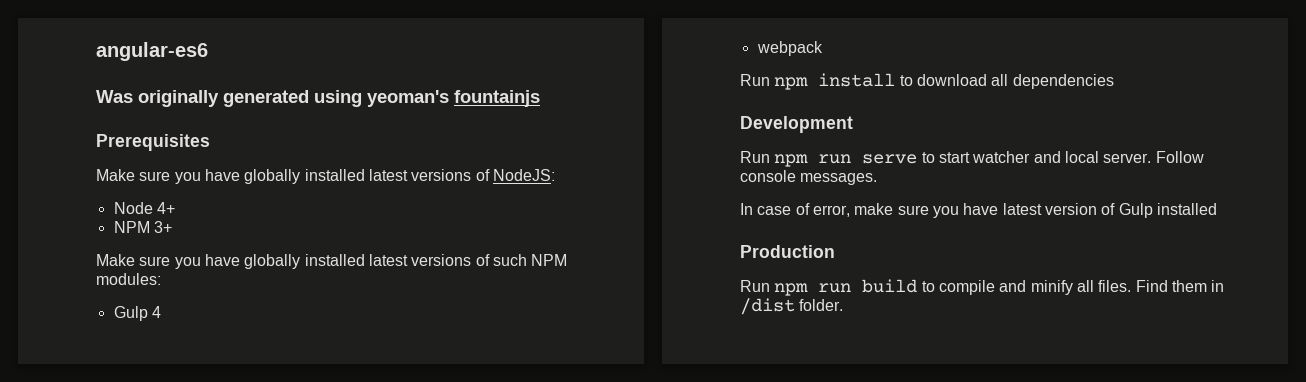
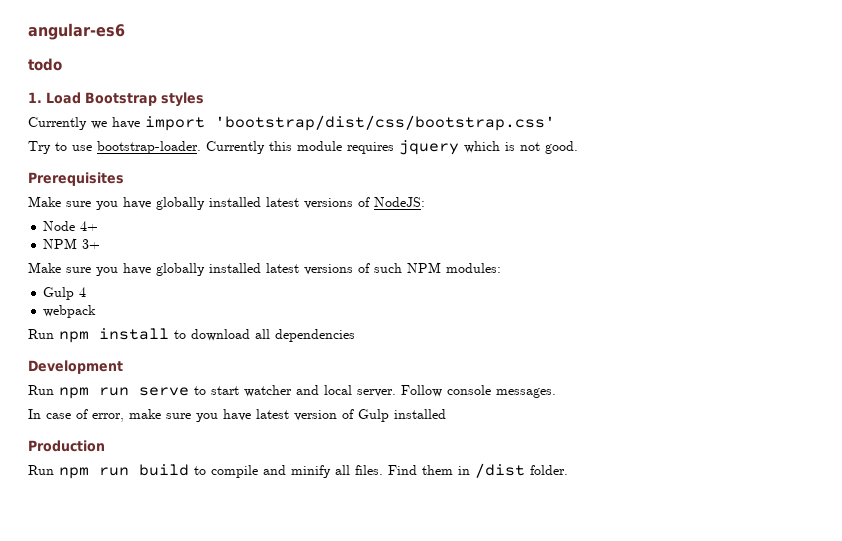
- Was originally generated using yeoman's fountainjs
+ todo
+ 1. Load Bootstrap styles
+ Currently we have import 'bootstrap/dist/css/bootstrap.css'
+ Try to use bootstrap-loader. Currently this module requires jquery which is not good.

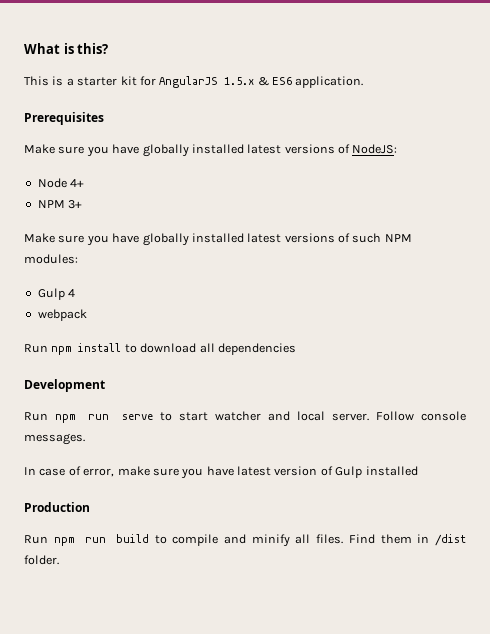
- angular-es6
- todo
- 1. Load Bootstrap styles
- Currently we have import 'bootstrap/dist/css/bootstrap.css'
- Try to use bootstrap-loader. Currently this module requires jquery which is not good.
+ What is this?
+ This is a starter kit for AngularJS 1.5.x & ES6 application.

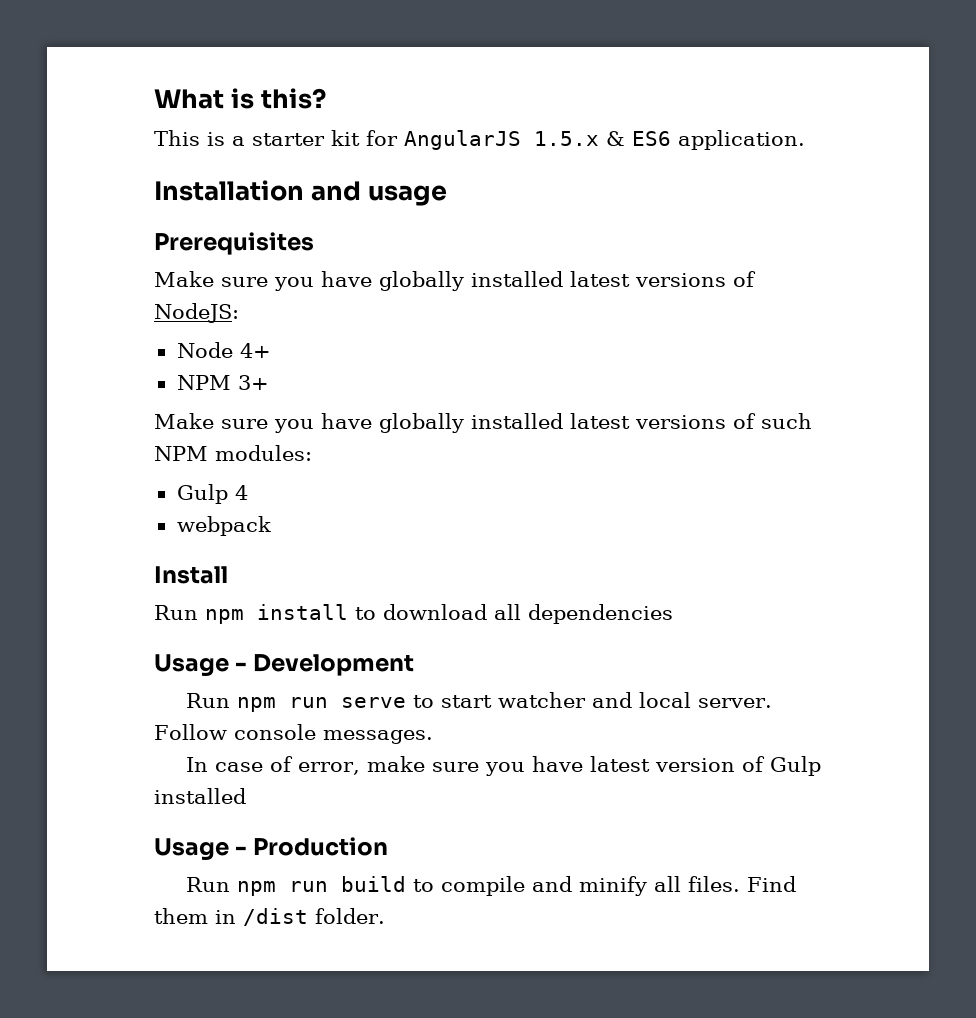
+ Installation and usage
+ Install
- Development
+ Usage - Development
- Production
+ Usage - Production

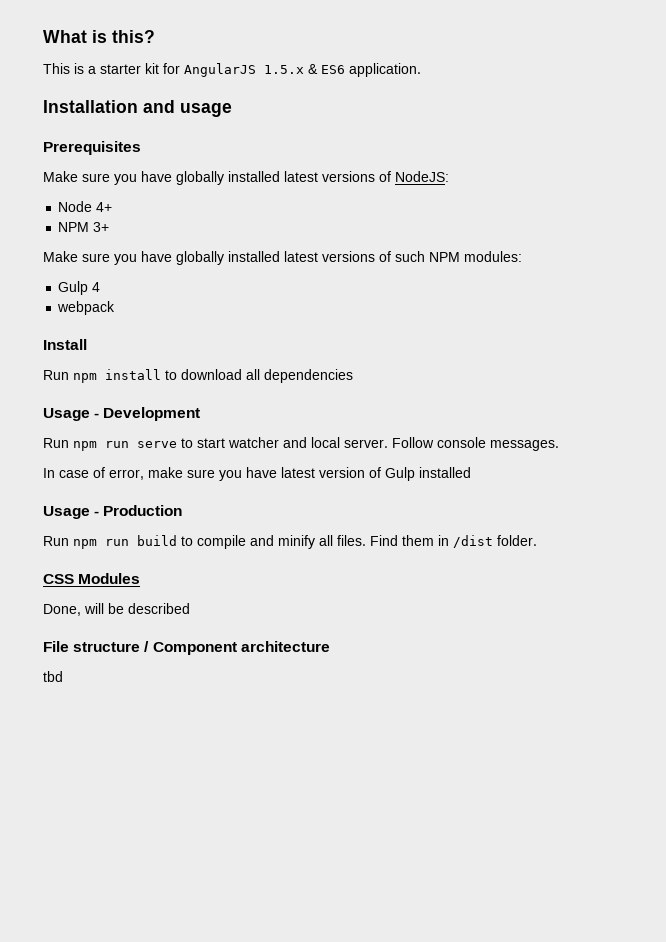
+ CSS Modules
+ Done, will be described
+ File structure / Component architecture
+ tbd

